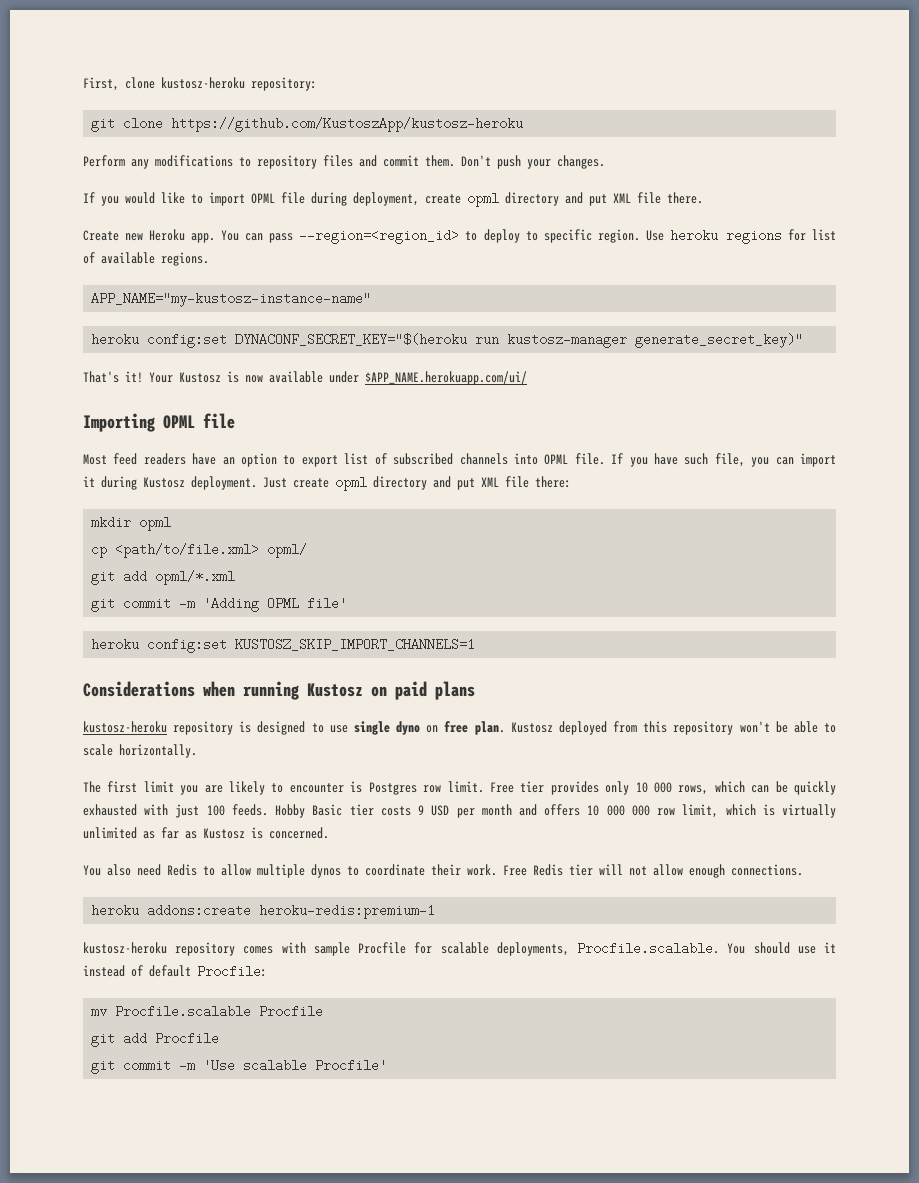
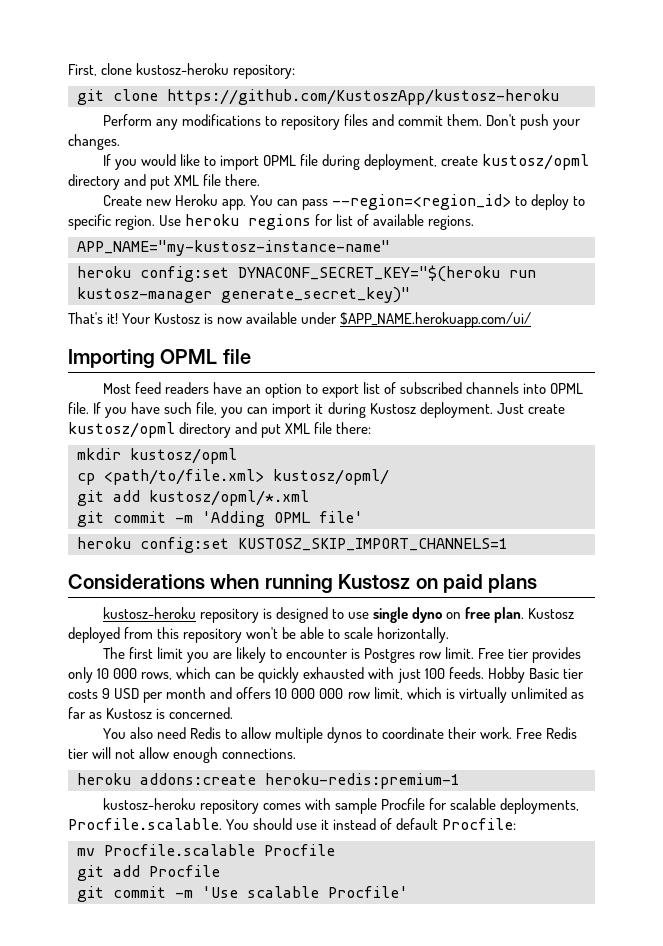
- If you would like to import OPML file during deployment, create opml directory and put XML file there.
+ If you would like to import OPML file during deployment, create kustosz/opml directory and put XML file there.
- Just create opml directory and put XML file there:
+ Just create kustosz/opml directory and put XML file there:
- mkdir opml
+ mkdir kustosz/opml
- cp <path/to/file.xml> opml/
- git add opml/*.xml
+ cp <path/to/file.xml> kustosz/opml/
+ git add kustosz/opml/*.xml

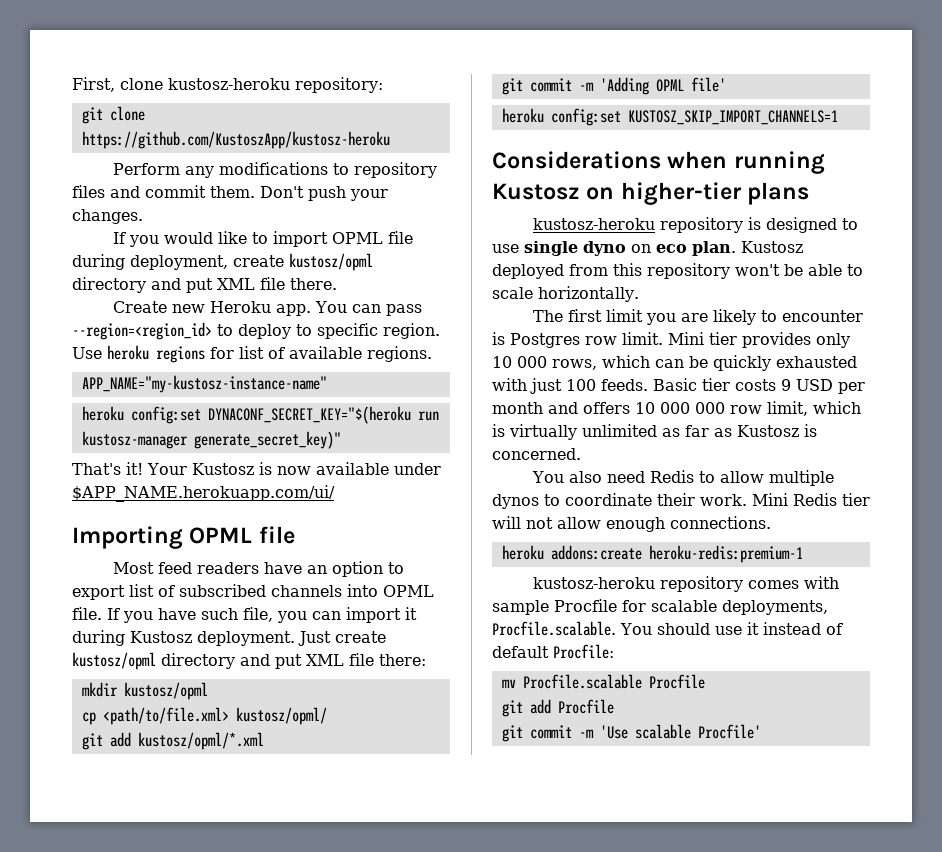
- Considerations when running Kustosz on paid plans
+ Considerations when running Kustosz on higher-tier plans
- kustosz-heroku repository is designed to use single dyno on free plan.
+ kustosz-heroku repository is designed to use single dyno on eco plan.
- Free tier provides only 10 000 rows, which can be quickly exhausted with just 100 feeds.
+ Mini tier provides only 10 000 rows, which can be quickly exhausted with just 100 feeds.
- Hobby Basic tier costs 9 USD per month and offers 10 000 000 row limit, which is virtually unlimited as far as Kustosz is concerned.
+ Basic tier costs 9 USD per month and offers 10 000 000 row limit, which is virtually unlimited as far as Kustosz is concerned.
- Free Redis tier will not allow enough connections.
+ Mini Redis tier will not allow enough connections.

